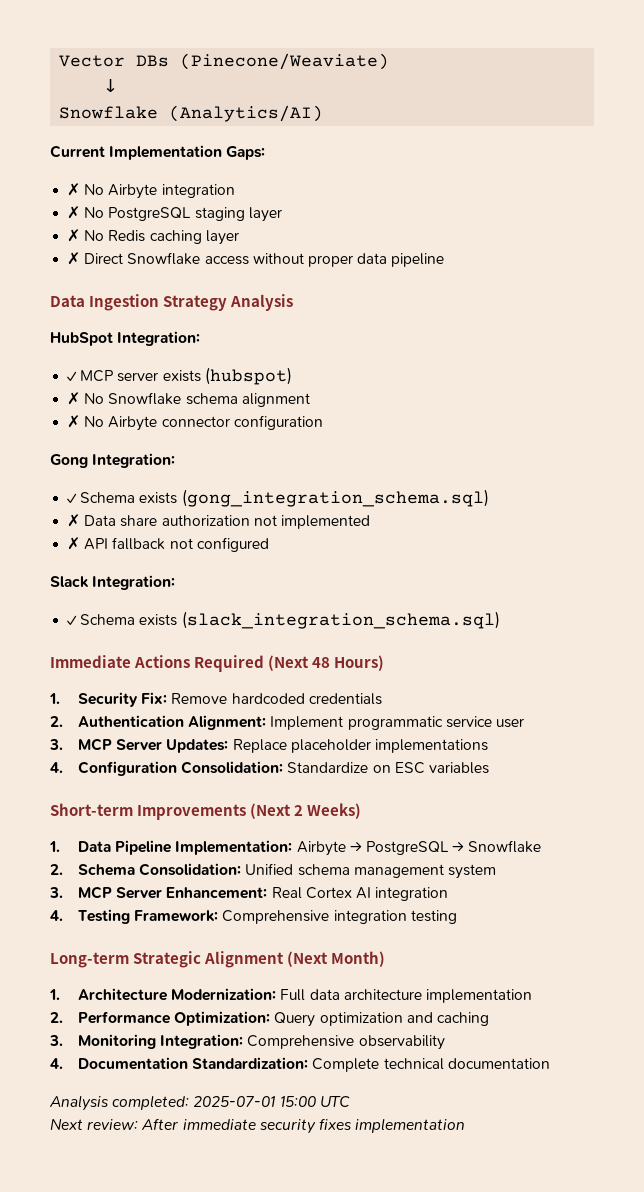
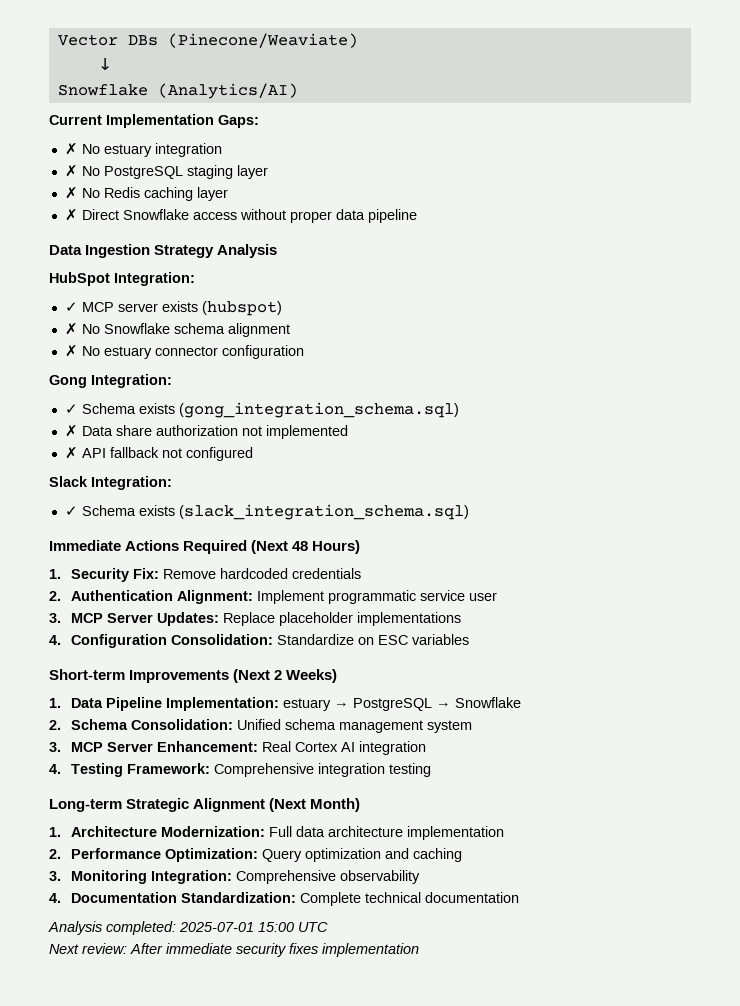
- ✗ No Airbyte integration
+ ✗ No estuary integration
- ✗ No Airbyte connector configuration
+ ✗ No estuary connector configuration
- 1. Data Pipeline Implementation: Airbyte → PostgreSQL → Snowflake
+ 1. Data Pipeline Implementation: estuary → PostgreSQL → Snowflake

